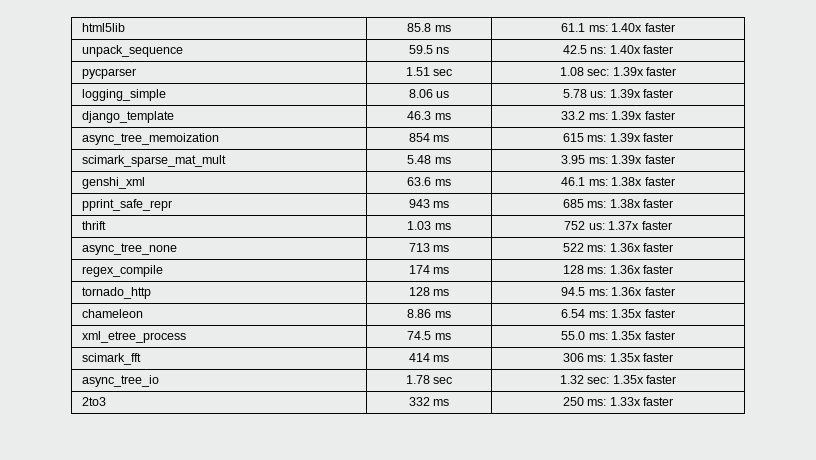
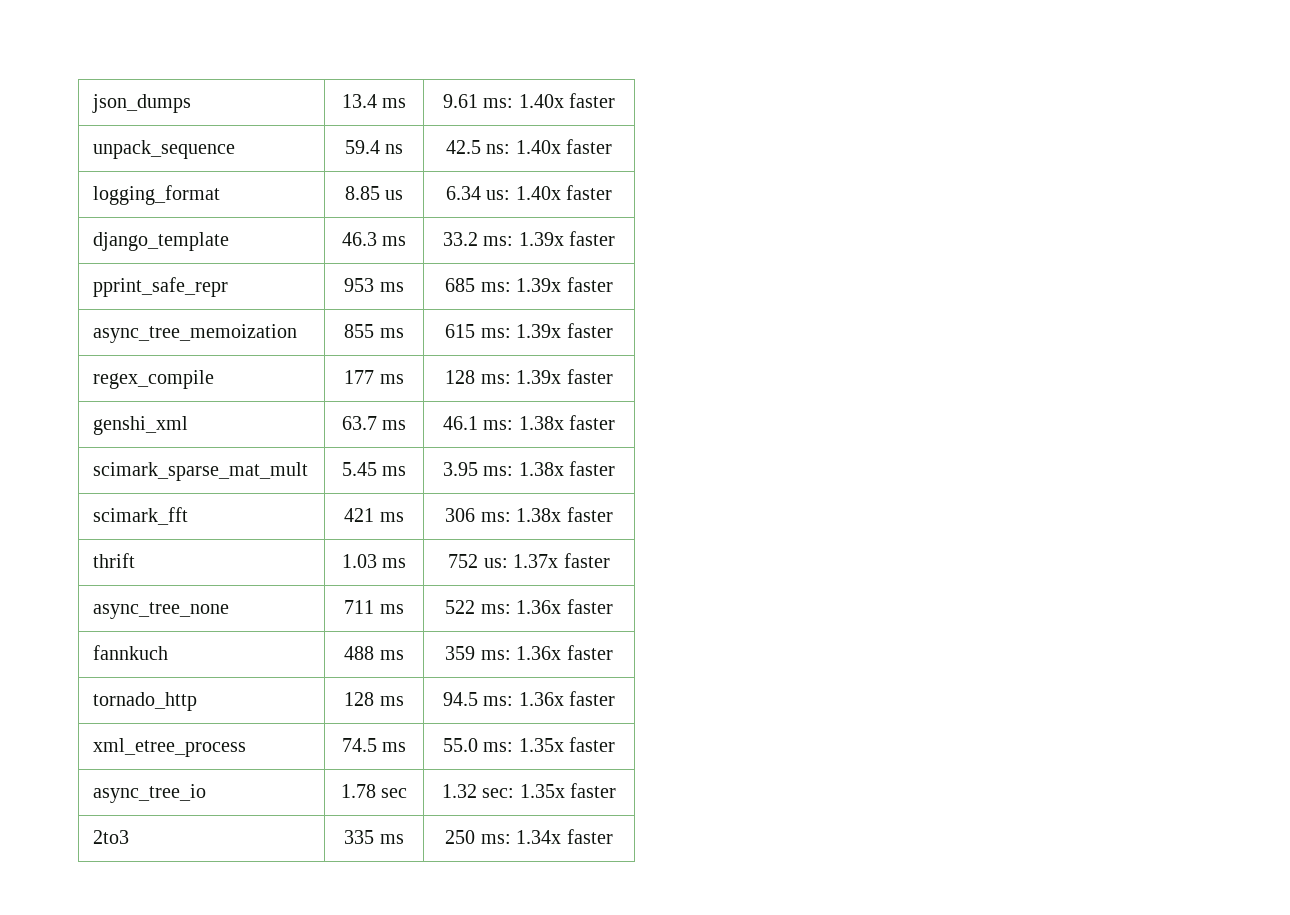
- html5lib | 85.8 ms | 61.1 ms: 1.40x faster
+ json_dumps | 13.4 ms | 9.61 ms: 1.40x faster
- unpack_sequence | 59.5 ns | 42.5 ns: 1.40x faster
+ unpack_sequence | 59.4 ns | 42.5 ns: 1.40x faster
- pycparser | 1.51 sec | 1.08 sec: 1.39x faster
- logging_simple | 8.06 us | 5.78 us: 1.39x faster
+ logging_format | 8.85 us | 6.34 us: 1.40x faster
+ pprint_safe_repr | 953 ms | 685 ms: 1.39x faster
- async_tree_memoization | 854 ms | 615 ms: 1.39x faster
+ async_tree_memoization | 855 ms | 615 ms: 1.39x faster
- scimark_sparse_mat_mult | 5.48 ms | 3.95 ms: 1.39x faster
+ regex_compile | 177 ms | 128 ms: 1.39x faster
- genshi_xml | 63.6 ms | 46.1 ms: 1.38x faster
+ genshi_xml | 63.7 ms | 46.1 ms: 1.38x faster
- pprint_safe_repr | 943 ms | 685 ms: 1.38x faster
+ scimark_sparse_mat_mult | 5.45 ms | 3.95 ms: 1.38x faster
+ scimark_fft | 421 ms | 306 ms: 1.38x faster
- async_tree_none | 713 ms | 522 ms: 1.36x faster
+ async_tree_none | 711 ms | 522 ms: 1.36x faster
- regex_compile | 174 ms | 128 ms: 1.36x faster
+ fannkuch | 488 ms | 359 ms: 1.36x faster
- chameleon | 8.86 ms | 6.54 ms: 1.35x faster
- scimark_fft | 414 ms | 306 ms: 1.35x faster
- 2to3 | 332 ms | 250 ms: 1.33x faster
+ 2to3 | 335 ms | 250 ms: 1.34x faster

